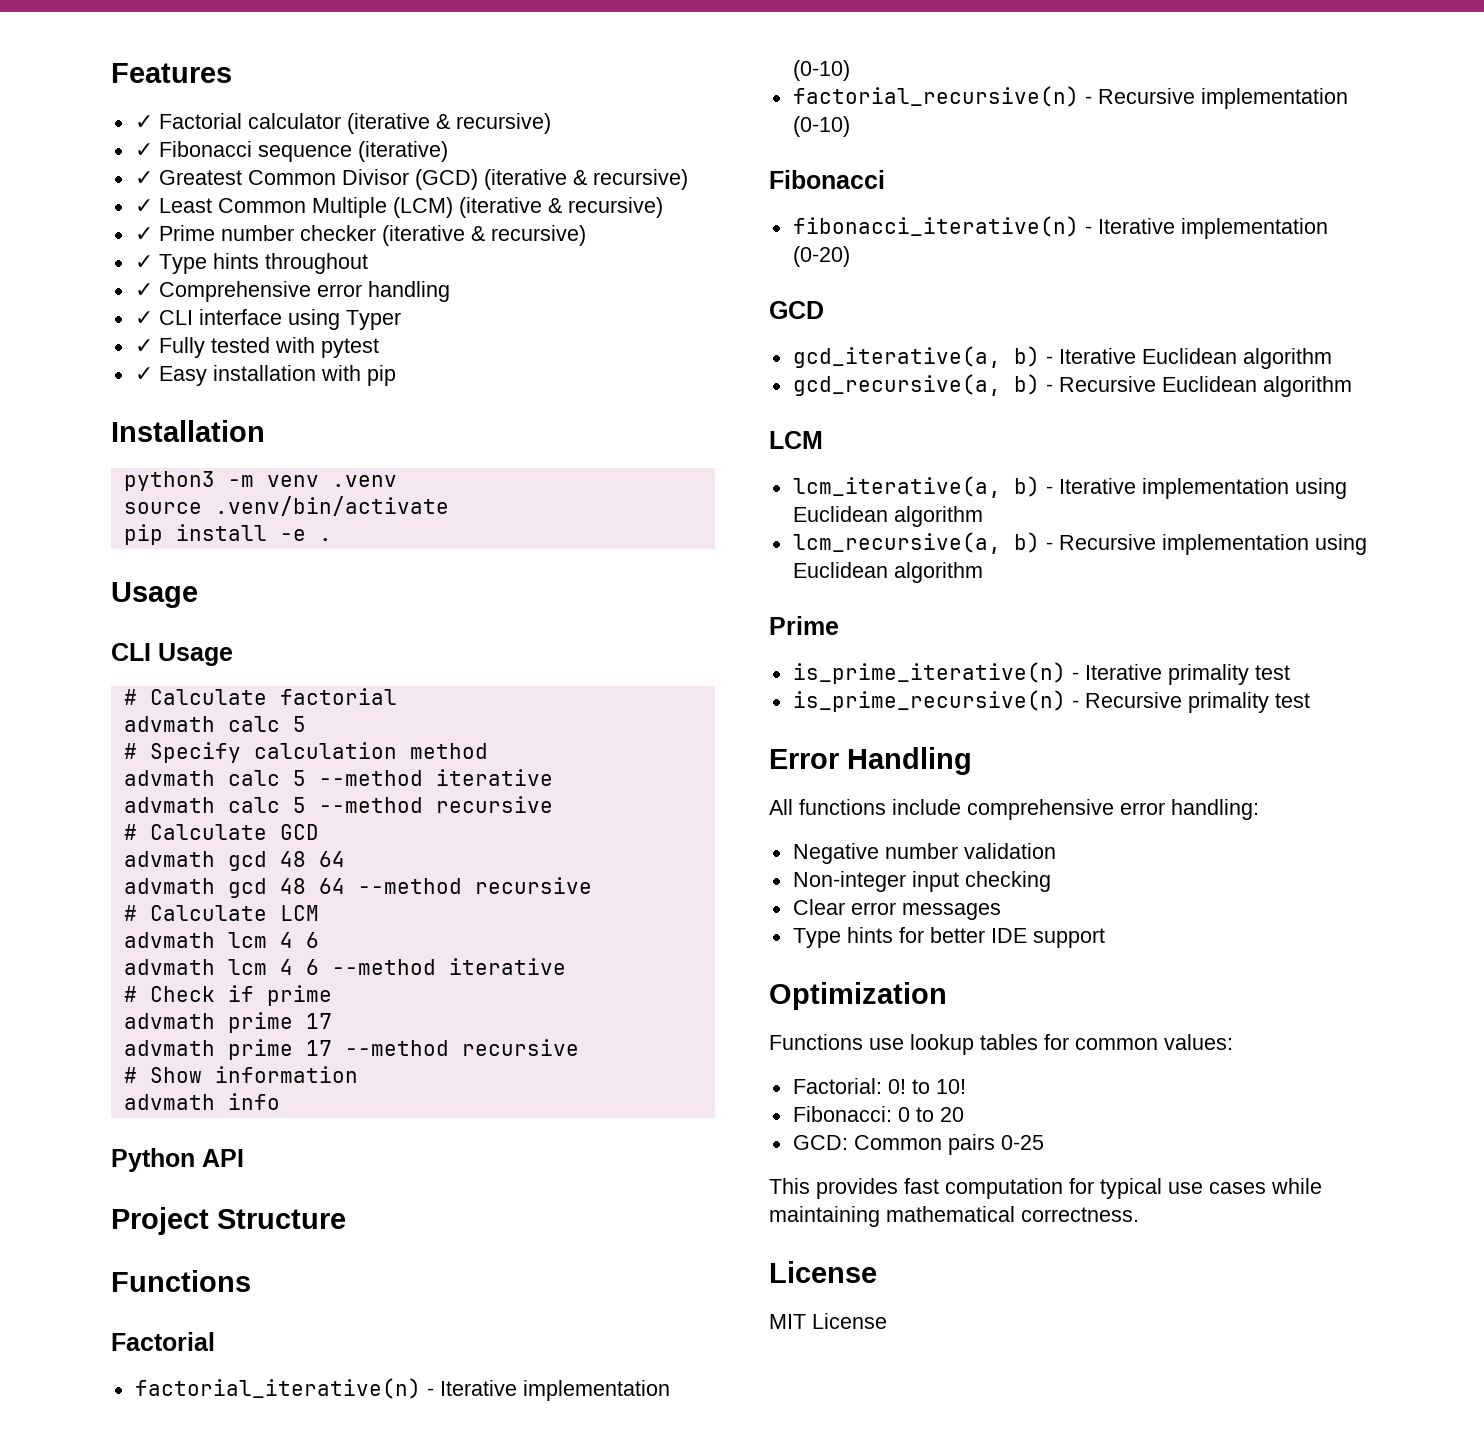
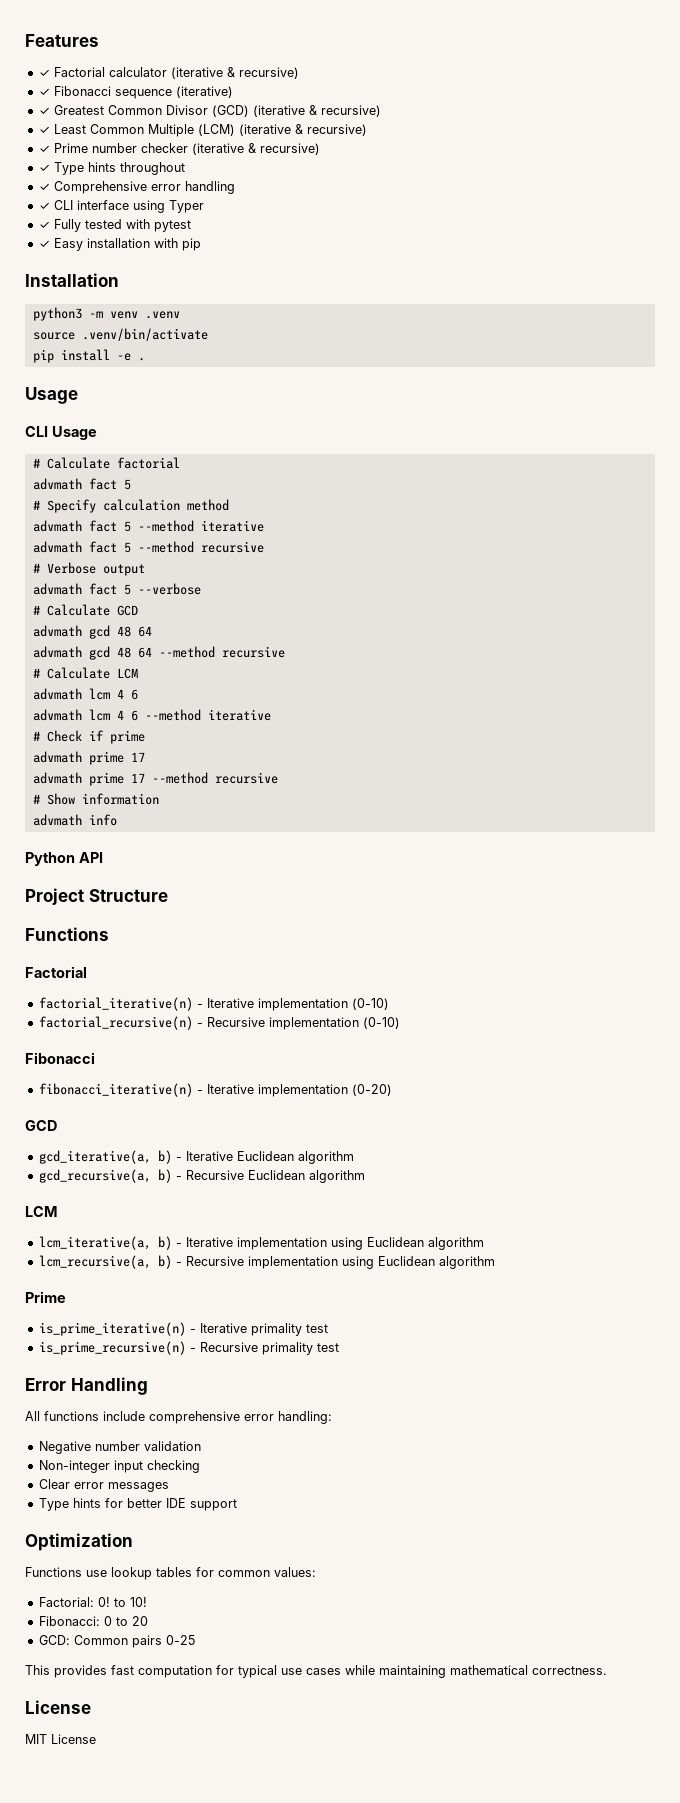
  # Calculate factorial
- advmath calc 5
+ advmath fact 5
- advmath calc 5 --method iterative
+ advmath fact 5 --method iterative
- advmath calc 5 --method recursive
+ advmath fact 5 --method recursive
+ # Verbose output
+ advmath fact 5 --verbose

